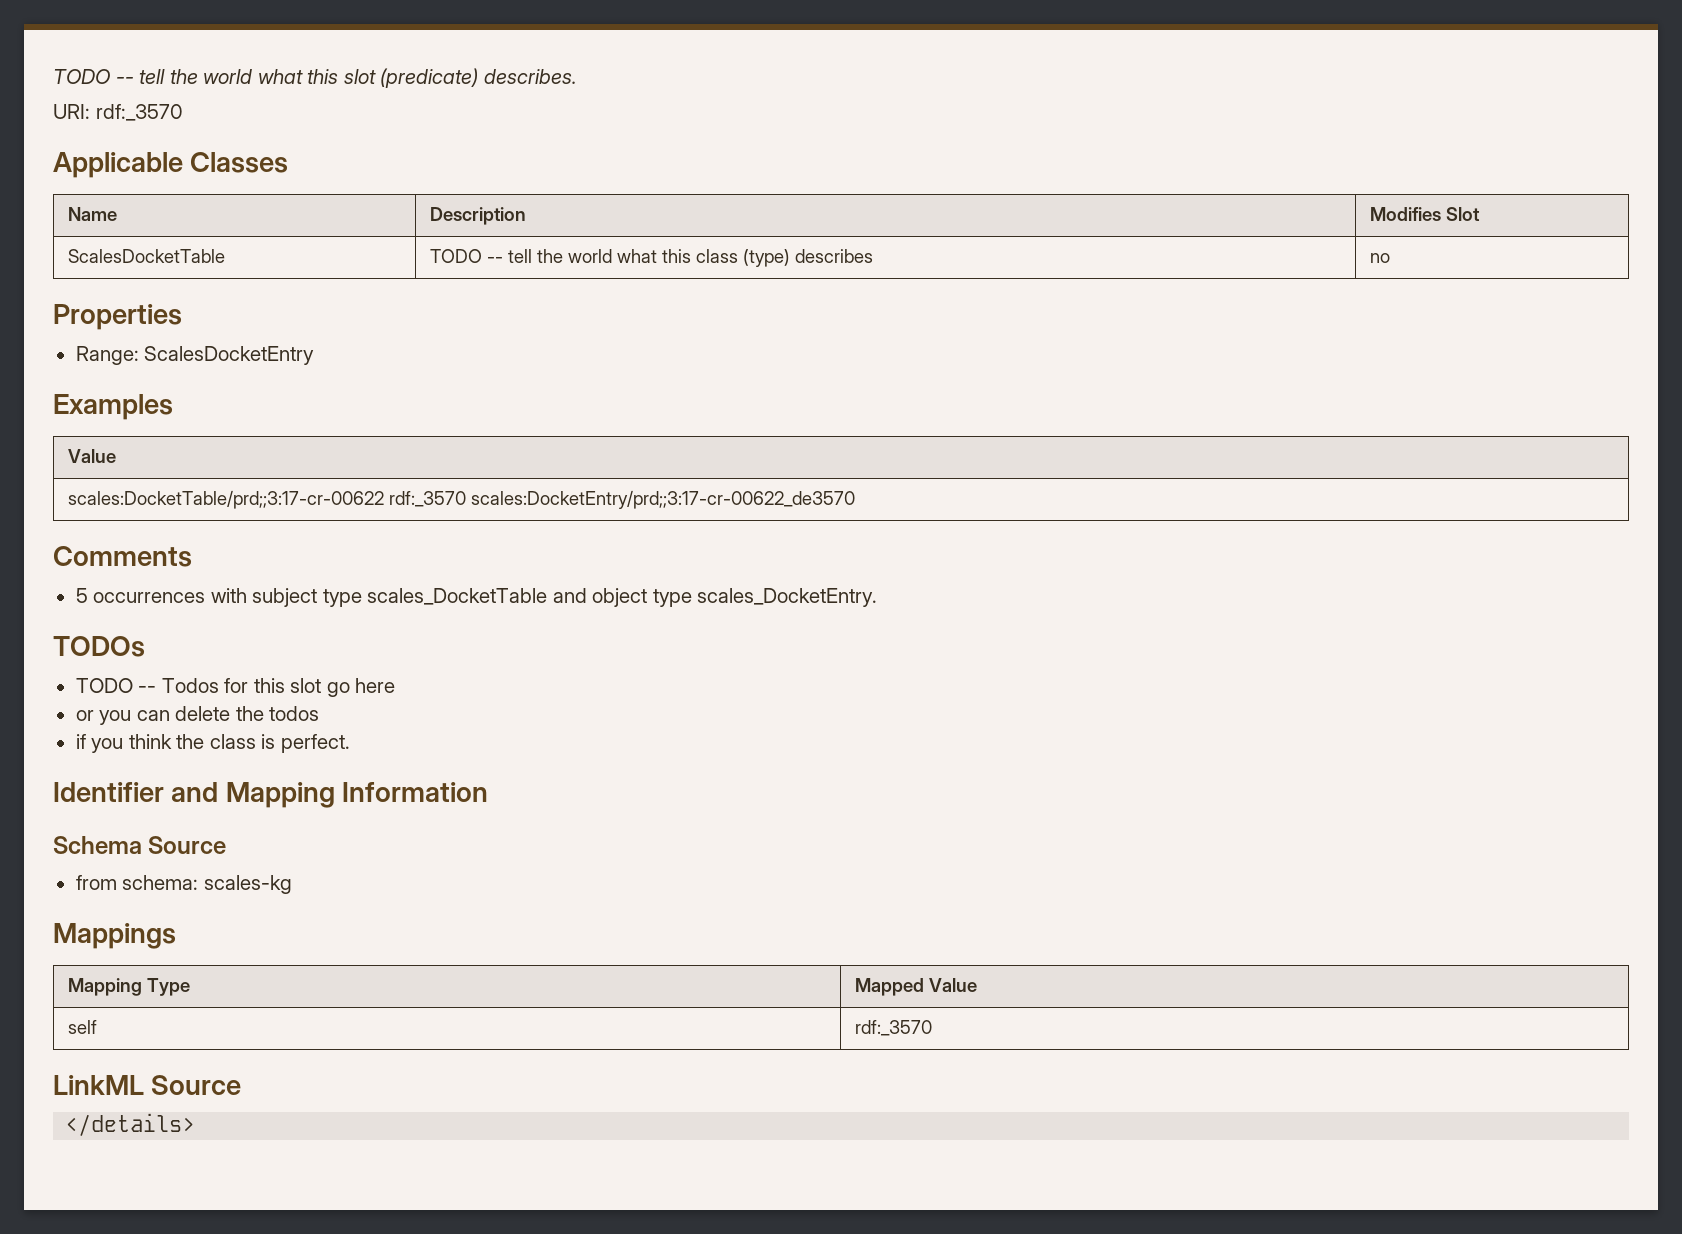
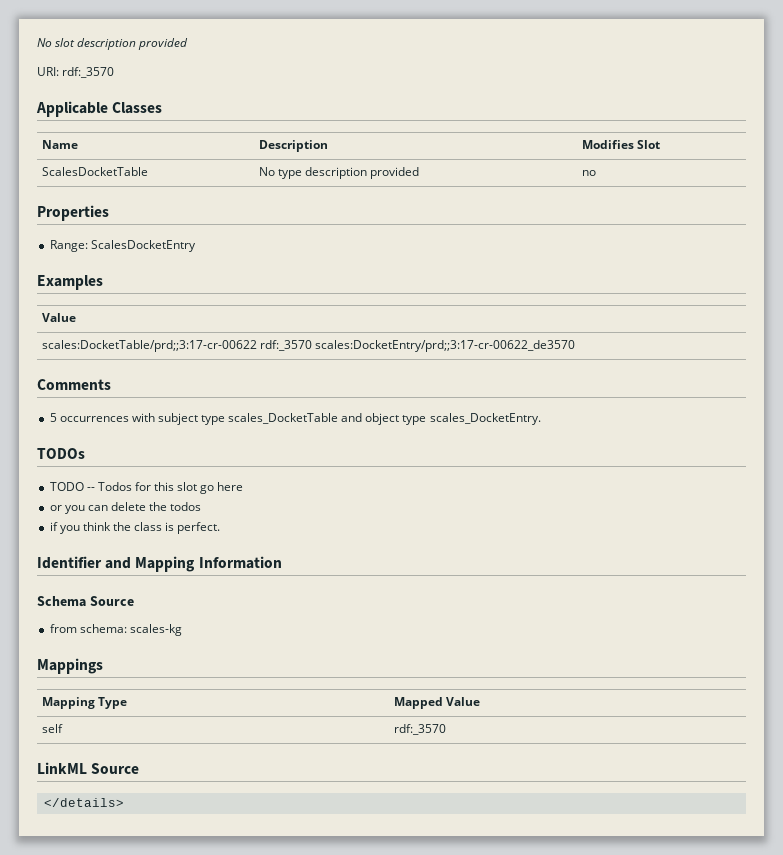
- TODO -- tell the world what this slot (predicate) describes.
+ No slot description provided
- ScalesDocketTable | TODO -- tell the world what this class (type) describes | no
+ ScalesDocketTable | No type description provided | no

